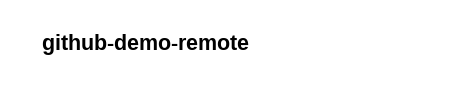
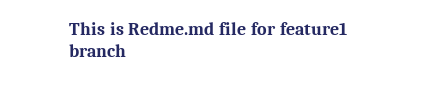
- github-demo-remote
+ This is Redme.md file for feature1 branch

